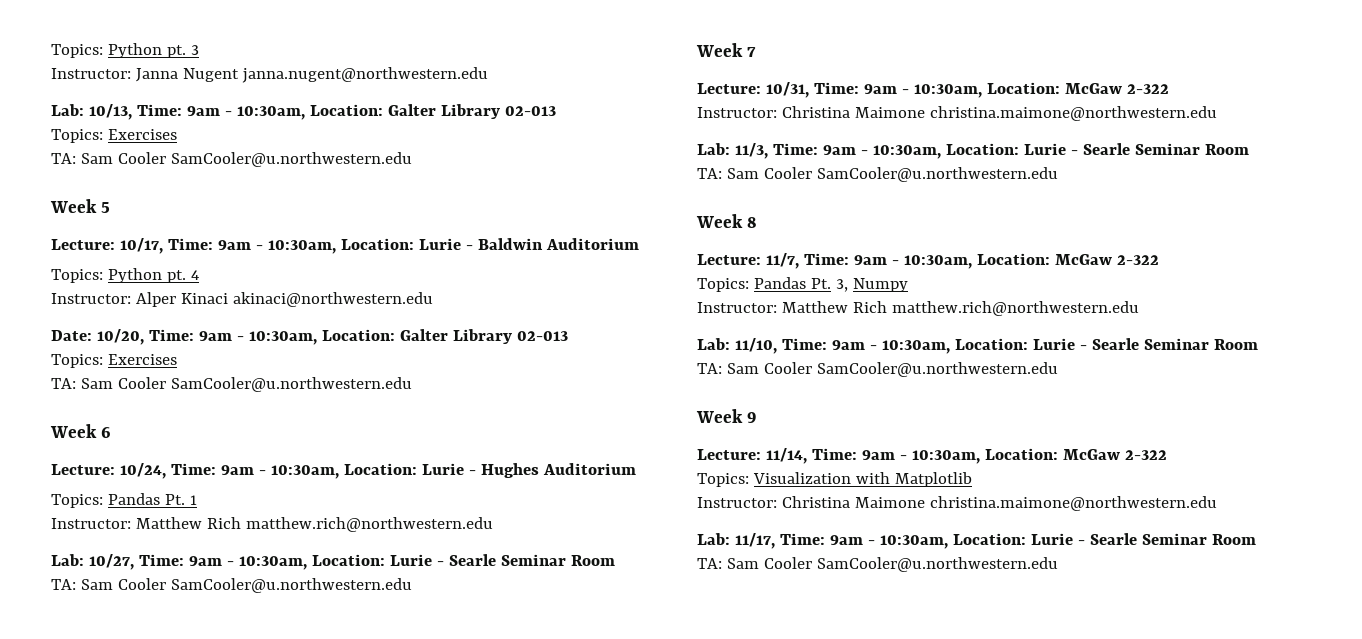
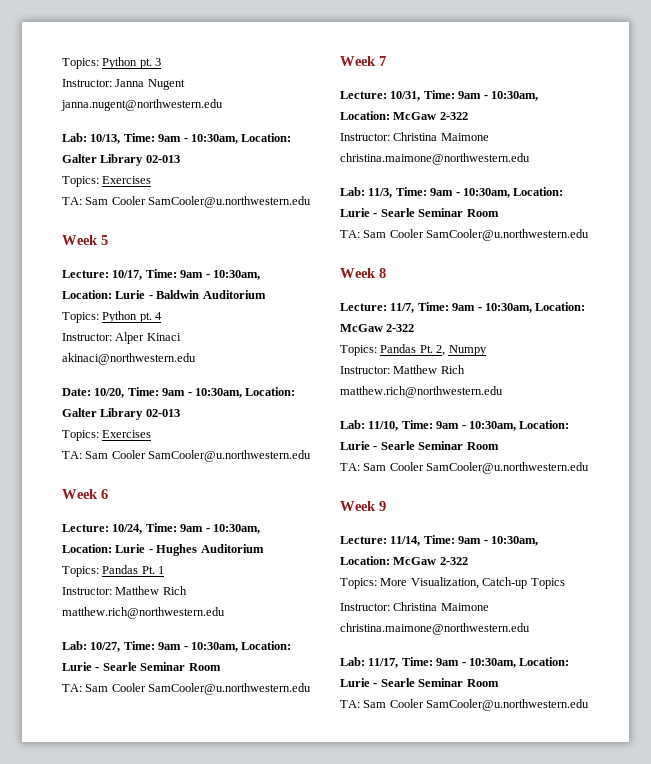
- Topics: Pandas Pt. 3, Numpy
+ Topics: Pandas Pt. 2, Numpy
- Topics: Visualization with Matplotlib
+ Topics: More Visualization, Catch-up Topics

